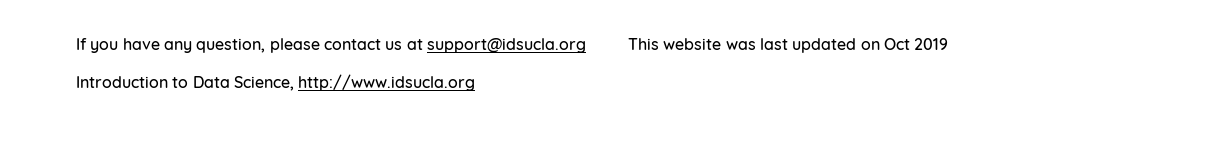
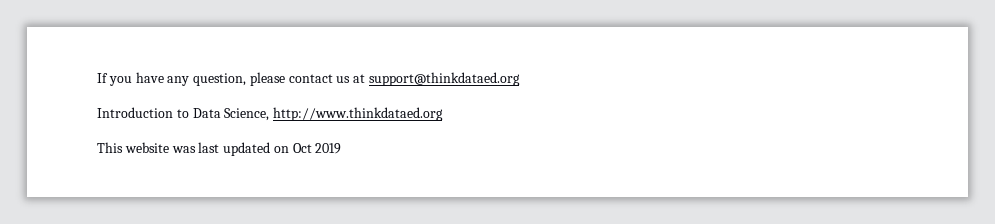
- If you have any question, please contact us at support@idsucla.org
+ If you have any question, please contact us at support@thinkdataed.org
- Introduction to Data Science, http://www.idsucla.org
+ Introduction to Data Science, http://www.thinkdataed.org

